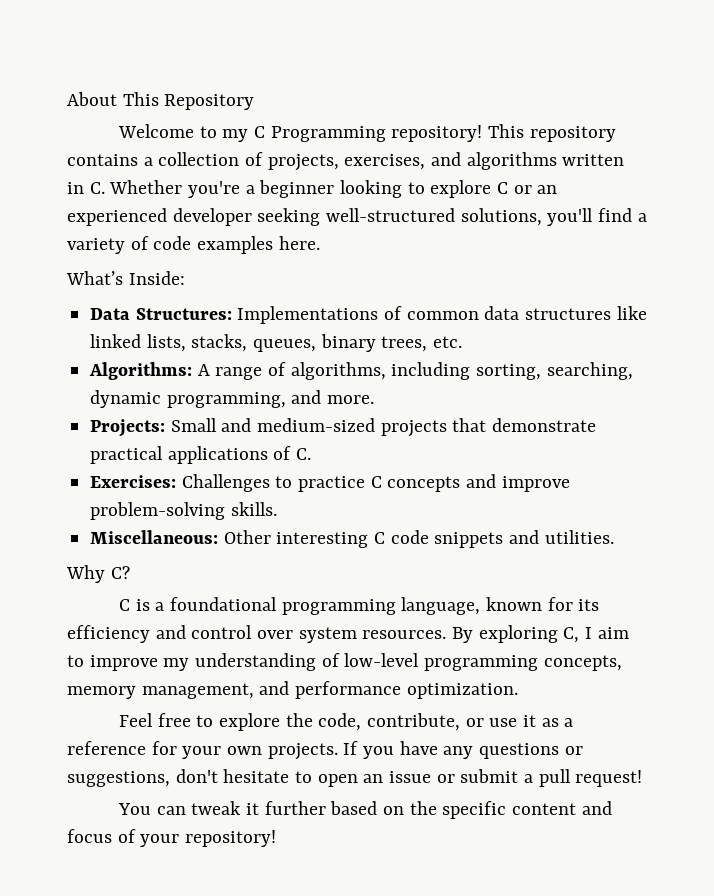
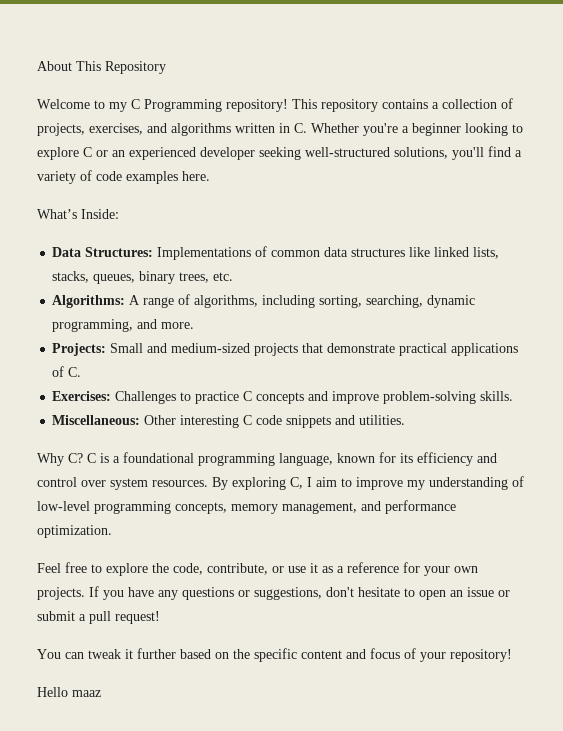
- Why C?
- C is a foundational programming language, known for its efficiency and control over system resources.
+ Why C? C is a foundational programming language, known for its efficiency and control over system resources.
+ Hello maaz

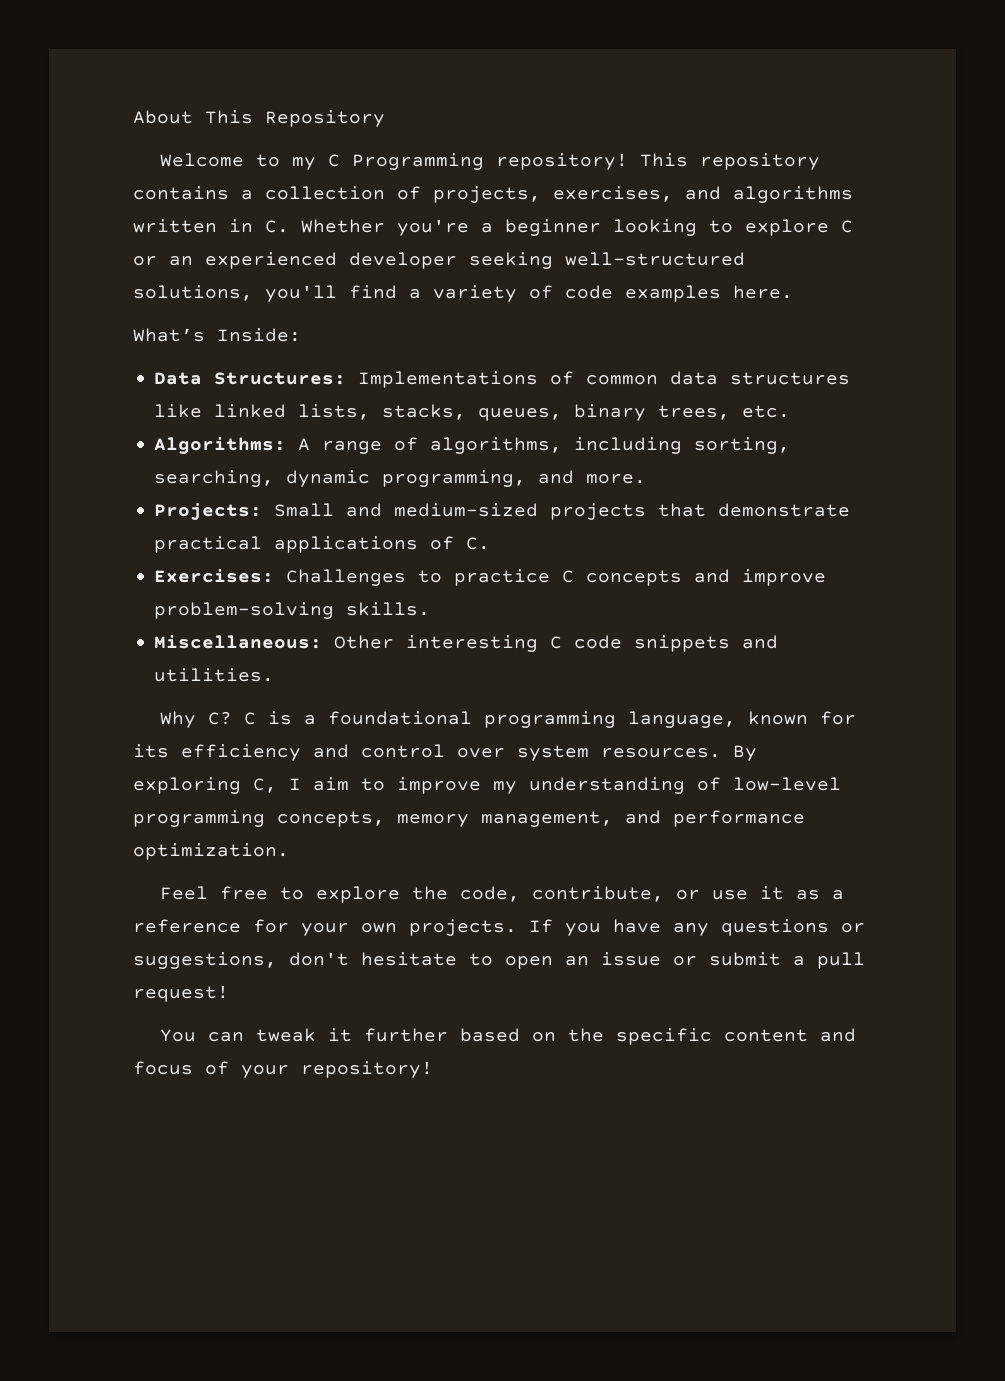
- Hello maaz

